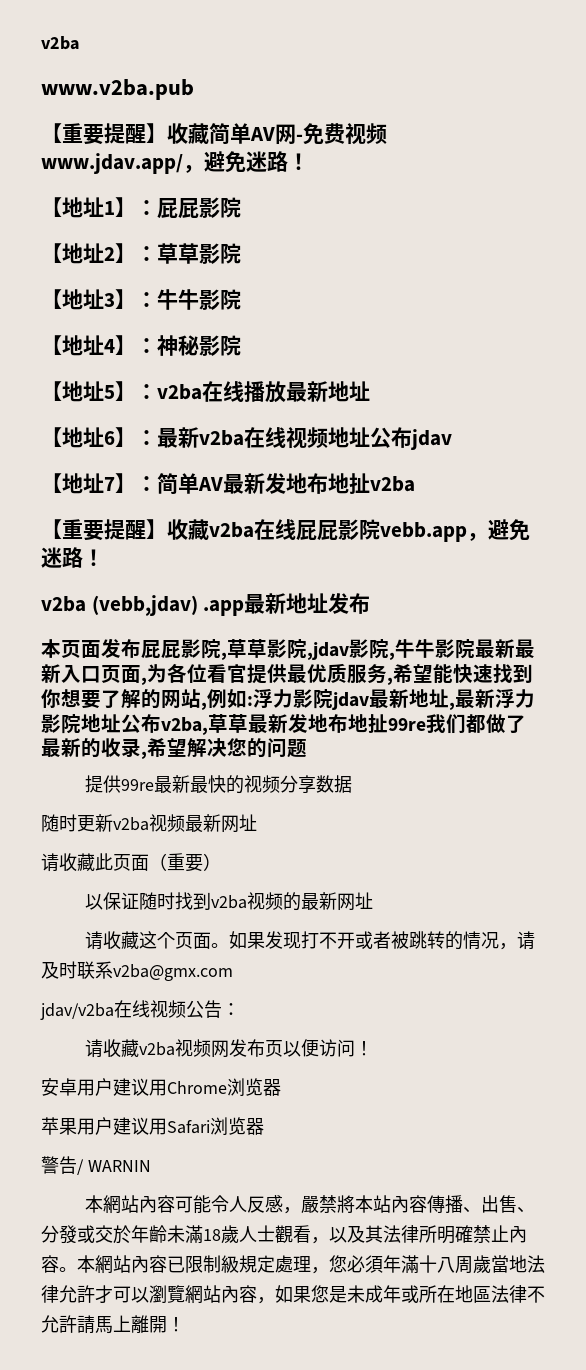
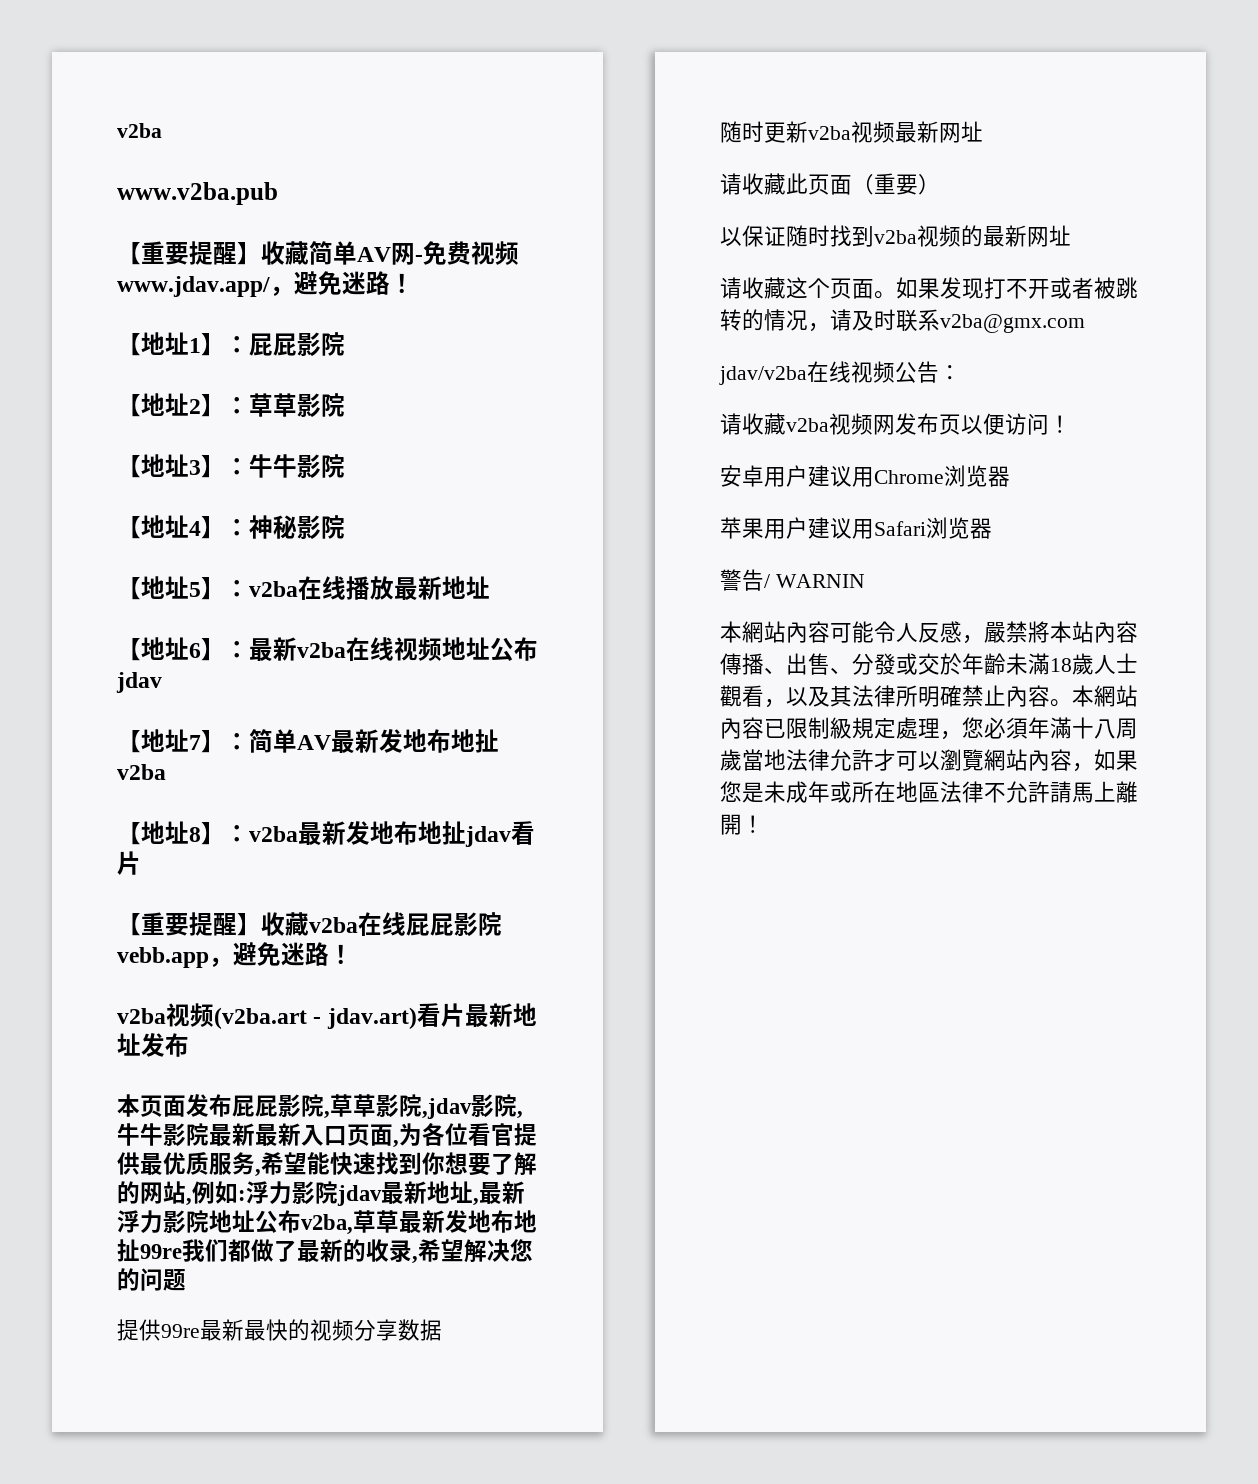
+ 【地址8】：v2ba最新发地布地扯jdav看片
- v2ba (vebb,jdav) .app最新地址发布
+ v2ba视频(v2ba.art - jdav.art)看片最新地址发布

